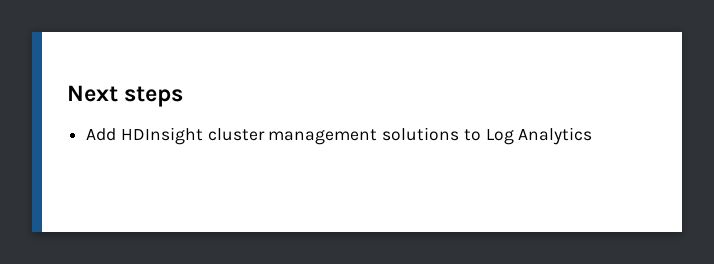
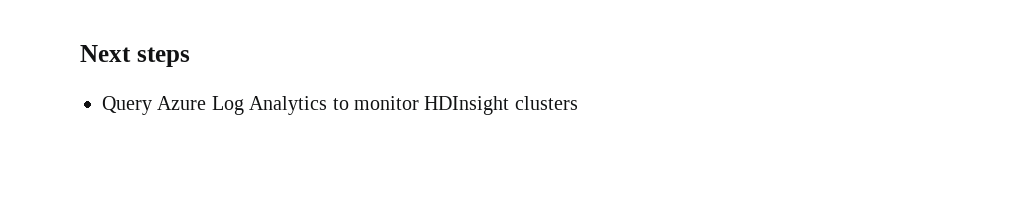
- Add HDInsight cluster management solutions to Log Analytics
+ Query Azure Log Analytics to monitor HDInsight clusters

